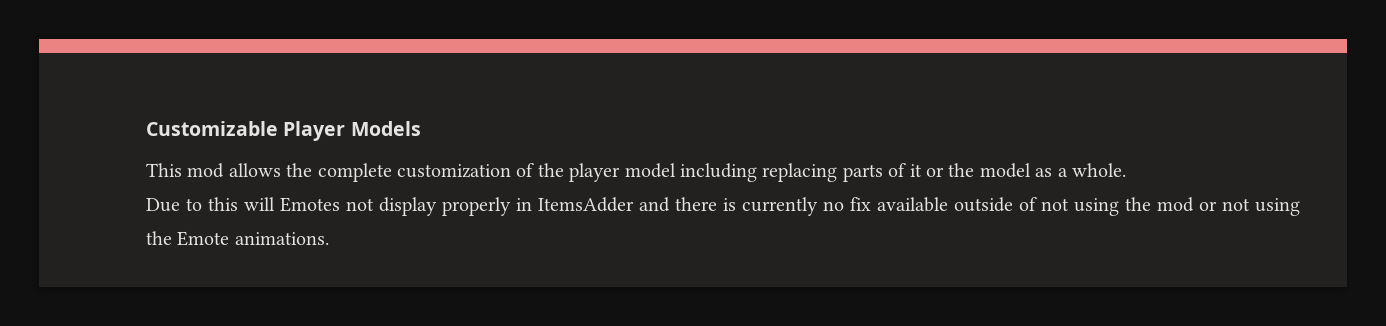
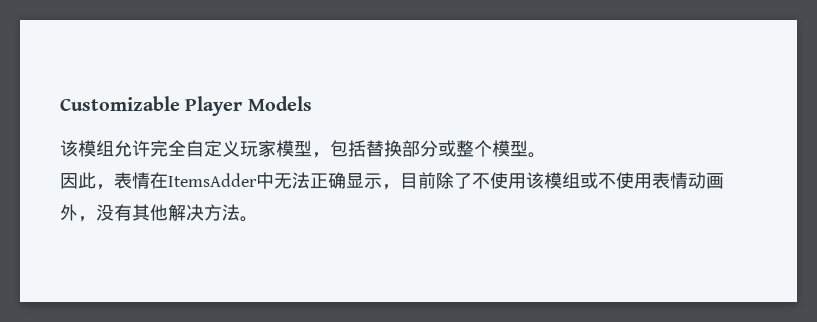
- This mod allows the complete customization of the player model including replacing parts of it or the model as a whole.
- Due to this will Emotes not display properly in ItemsAdder and there is currently no fix available outside of not using the mod or not using the Emote animations.
+ 该模组允许完全自定义玩家模型，包括替换部分或整个模型。
+ 因此，表情在ItemsAdder中无法正确显示，目前除了不使用该模组或不使用表情动画外，没有其他解决方法。

